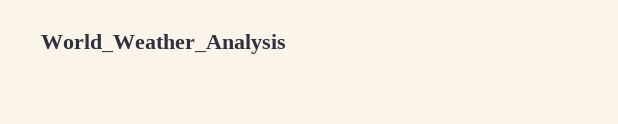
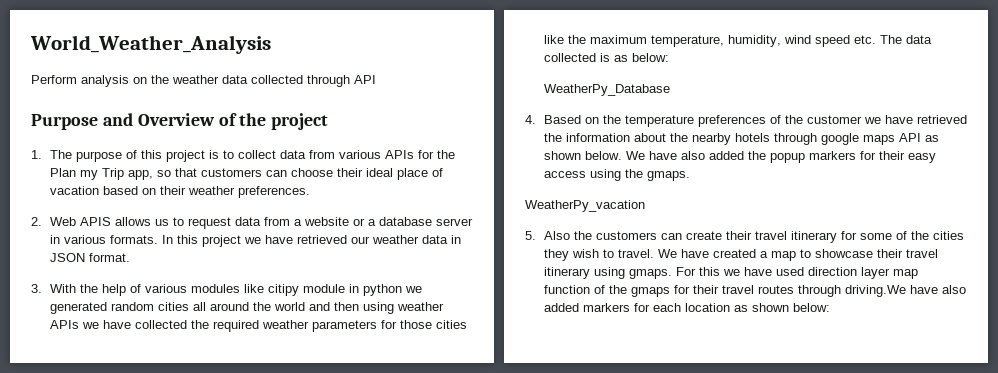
+ Perform analysis on the weather data collected through API
+ Purpose and Overview of the project
+ 1. The purpose of this project is to collect data from various APIs for the Plan my Trip app, so that customers can choose their ideal place of vacation based on their weather preferences.
+ 2. Web APIS allows us to request data from a website or a database server in various formats. In this project we have retrieved our weather data in JSON format.
+ 3. With the help of various modules like citipy module in python we generated random cities all around the world and then using weather APIs we have collected the required weather parameters for those cities like the maximum temperature, humidity, wind speed etc. The data collected is as below:
+ WeatherPy_Database
+ 4. Based on the temperature preferences of the customer we have retrieved the information about the nearby hotels through google maps API as shown below. We have also added the popup markers for their easy access using the gmaps.
+ WeatherPy_vacation
+ 5. Also the customers can create their travel itinerary for some of the cities they wish to travel. We have created a map to showcase their travel itinerary using gmaps. For this we have used direction layer map function of the gmaps for their travel routes through driving.We have also added markers for each location as shown below:

